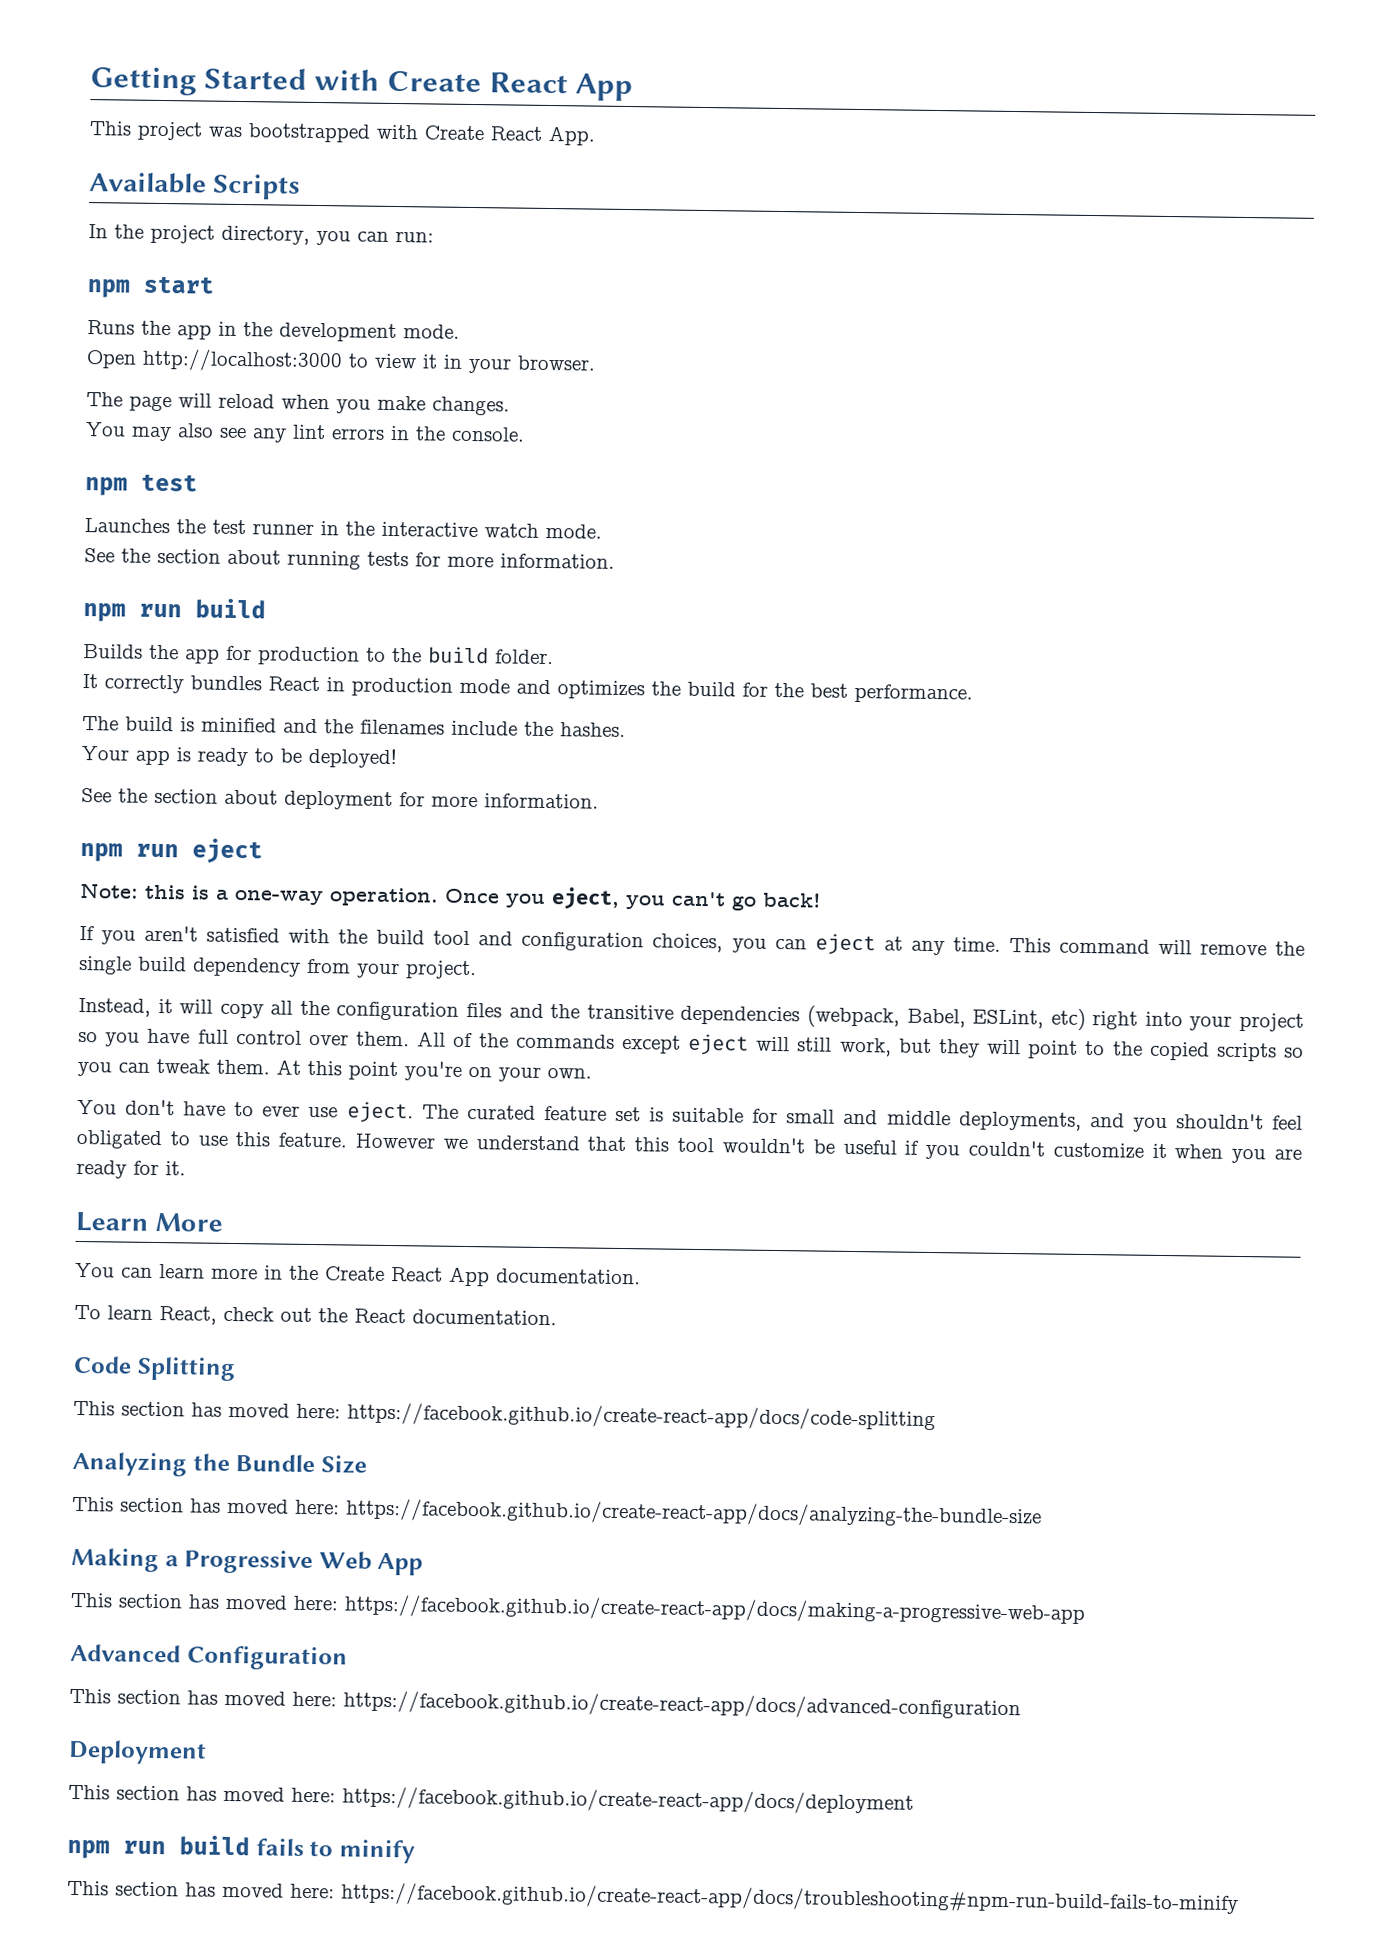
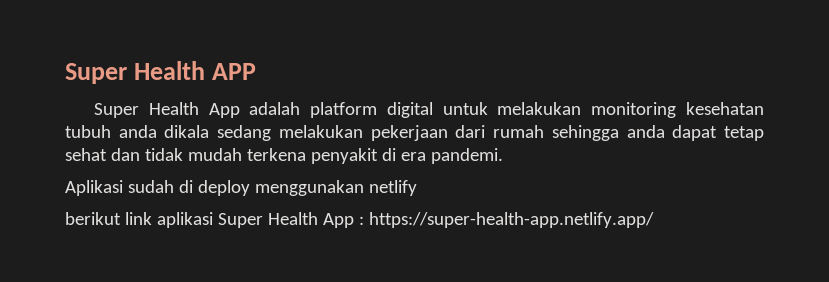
- Getting Started with Create React App
- This project was bootstrapped with Create React App.
- Available Scripts
- In the project directory, you can run:
- npm start
- Runs the app in the development mode.
- Open http://localhost:3000 to view it in your browser.
- The page will reload when you make changes.
- You may also see any lint errors in the console.
- npm test
- Launches the test runner in the interactive watch mode.
- See the section about running tests for more information.
- npm run build
- Builds the app for production to the build folder.
- It correctly bundles React in production mode and optimizes the build for the best performance.
- The build is minified and the filenames include the hashes.
- Your app is ready to be deployed!
- See the section about deployment for more information.
- npm run eject
- Note: this is a one-way operation. Once you eject, you can't go back!
- If you aren't satisfied with the build tool and configuration choices, you can eject at any time. This command will remove the single build dependency from your project.
- Instead, it will copy all the configuration files and the transitive dependencies (webpack, Babel, ESLint, etc) right into your project so you have full control over them. All of the commands except eject will still work, but they will point to the copied scripts so you can tweak them. At this point you're on your own.
- You don't have to ever use eject. The curated feature set is suitable for small and middle deployments, and you shouldn't feel obligated to use this feature. However we understand that this tool wouldn't be useful if you couldn't customize it when you are ready for it.
- Learn More
- You can learn more in the Create React App documentation.
- To learn React, check out the React documentation.
- Code Splitting
- This section has moved here: https://facebook.github.io/create-react-app/docs/code-splitting
- Analyzing the Bundle Size
- This section has moved here: https://facebook.github.io/create-react-app/docs/analyzing-the-bundle-size
- Making a Progressive Web App
- This section has moved here: https://facebook.github.io/create-react-app/docs/making-a-progressive-web-app
- Advanced Configuration
- This section has moved here: https://facebook.github.io/create-react-app/docs/advanced-configuration
- Deployment
- This section has moved here: https://facebook.github.io/create-react-app/docs/deployment
- npm run build fails to minify
- This section has moved here: https://facebook.github.io/create-react-app/docs/troubleshooting#npm-run-build-fails-to-minify
+ Super Health APP
+ Super Health App adalah platform digital untuk melakukan monitoring kesehatan tubuh anda dikala sedang melakukan pekerjaan dari rumah sehingga anda dapat tetap sehat dan tidak mudah terkena penyakit di era pandemi.
+ Aplikasi sudah di deploy menggunakan netlify
+ berikut link aplikasi Super Health App : https://super-health-app.netlify.app/

